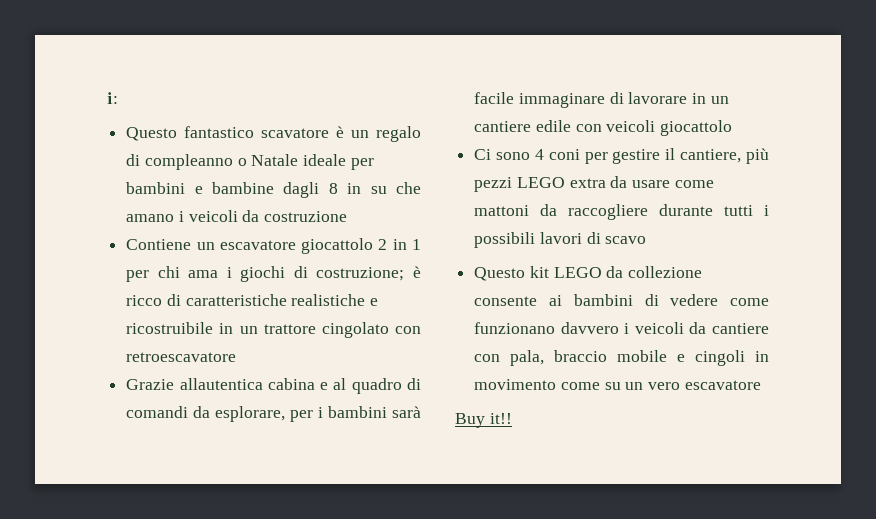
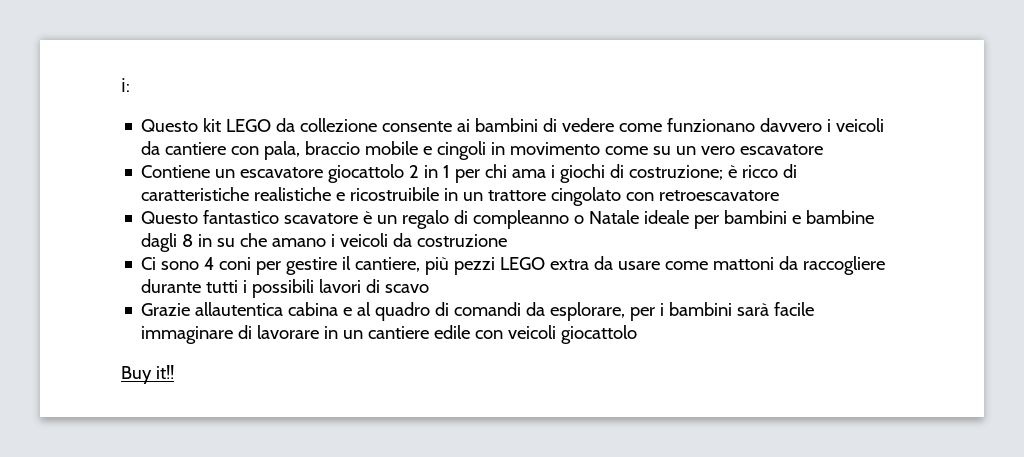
- Questo fantastico scavatore è un regalo di compleanno o Natale ideale per bambini e bambine dagli 8 in su che amano i veicoli da costruzione
- Contiene un escavatore giocattolo 2 in 1 per chi ama i giochi di costruzione; è ricco di caratteristiche realistiche e ricostruibile in un trattore cingolato con retroescavatore
- Grazie allautentica cabina e al quadro di comandi da esplorare, per i bambini sarà facile immaginare di lavorare in un cantiere edile con veicoli giocattolo
- Ci sono 4 coni per gestire il cantiere, più pezzi LEGO extra da usare come mattoni da raccogliere durante tutti i possibili lavori di scavo
+ Contiene un escavatore giocattolo 2 in 1 per chi ama i giochi di costruzione; è ricco di caratteristiche realistiche e ricostruibile in un trattore cingolato con retroescavatore
+ Questo fantastico scavatore è un regalo di compleanno o Natale ideale per bambini e bambine dagli 8 in su che amano i veicoli da costruzione
+ Ci sono 4 coni per gestire il cantiere, più pezzi LEGO extra da usare come mattoni da raccogliere durante tutti i possibili lavori di scavo
+ Grazie allautentica cabina e al quadro di comandi da esplorare, per i bambini sarà facile immaginare di lavorare in un cantiere edile con veicoli giocattolo

